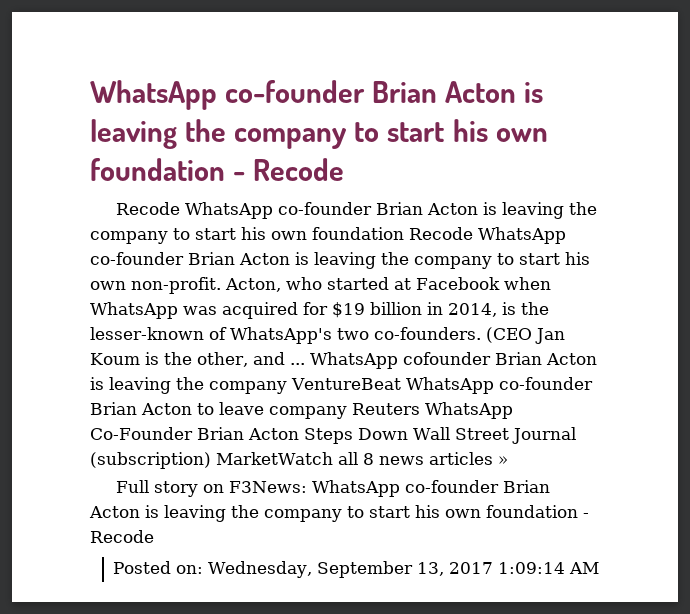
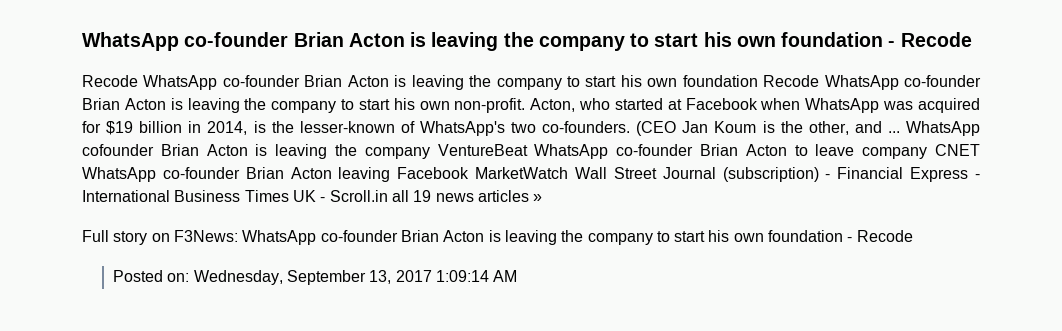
- WhatsApp cofounder Brian Acton is leaving the company VentureBeat WhatsApp co-founder Brian Acton to leave company Reuters WhatsApp Co-Founder Brian Acton Steps Down Wall Street Journal (subscription) MarketWatch all 8 news articles »
+ WhatsApp cofounder Brian Acton is leaving the company VentureBeat WhatsApp co-founder Brian Acton to leave company CNET WhatsApp co-founder Brian Acton leaving Facebook MarketWatch Wall Street Journal (subscription) - Financial Express - International Business Times UK - Scroll.in all 19 news articles »

